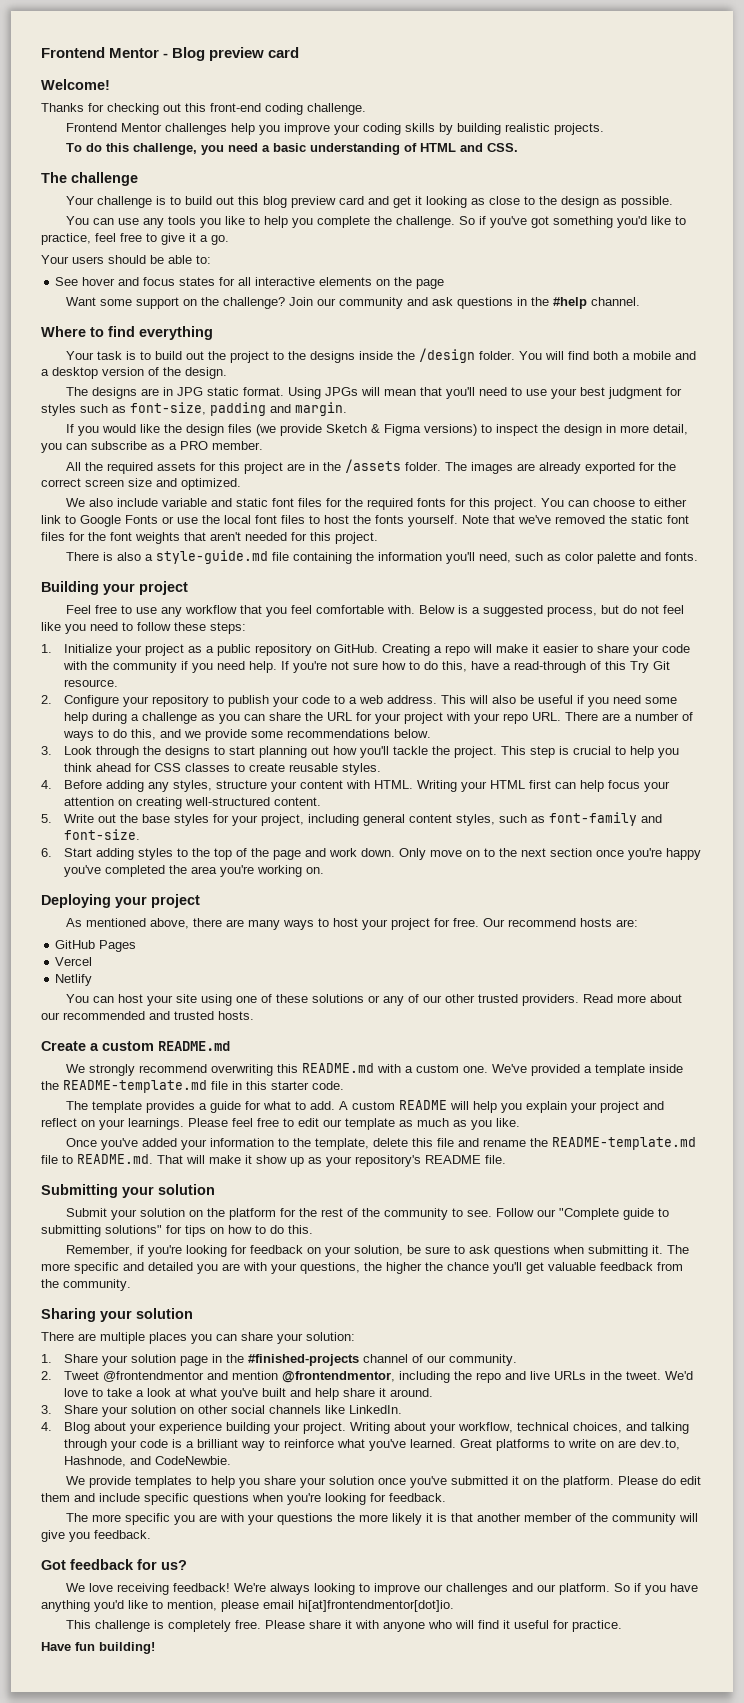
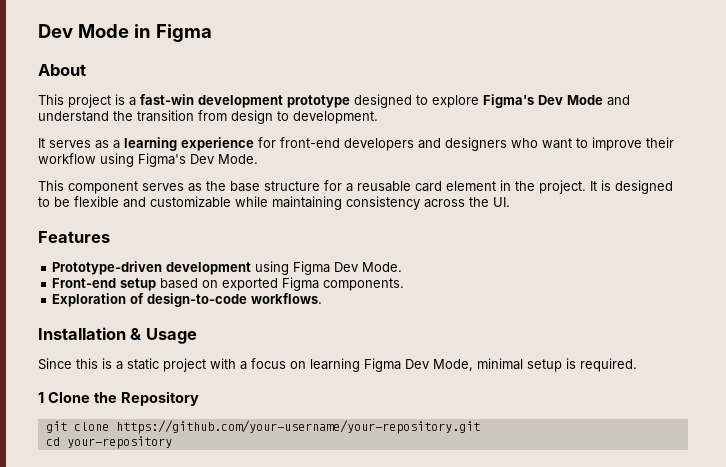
- Frontend Mentor - Blog preview card
- Welcome!
- Thanks for checking out this front-end coding challenge.
- Frontend Mentor challenges help you improve your coding skills by building realistic projects.
- To do this challenge, you need a basic understanding of HTML and CSS.
- The challenge
- Your challenge is to build out this blog preview card and get it looking as close to the design as possible.
- You can use any tools you like to help you complete the challenge. So if you've got something you'd like to practice, feel free to give it a go.
- Your users should be able to:
- See hover and focus states for all interactive elements on the page
- Want some support on the challenge? Join our community and ask questions in the #help channel.
- Where to find everything
- Your task is to build out the project to the designs inside the /design folder. You will find both a mobile and a desktop version of the design.
- The designs are in JPG static format. Using JPGs will mean that you'll need to use your best judgment for styles such as font-size, padding and margin.
- If you would like the design files (we provide Sketch & Figma versions) to inspect the design in more detail, you can subscribe as a PRO member.
- All the required assets for this project are in the /assets folder. The images are already exported for the correct screen size and optimized.
- We also include variable and static font files for the required fonts for this project. You can choose to either link to Google Fonts or use the local font files to host the fonts yourself. Note that we've removed the static font files for the font weights that aren't needed for this project.
- There is also a style-guide.md file containing the information you'll need, such as color palette and fonts.
- Building your project
- Feel free to use any workflow that you feel comfortable with. Below is a suggested process, but do not feel like you need to follow these steps:
- 1. Initialize your project as a public repository on GitHub. Creating a repo will make it easier to share your code with the community if you need help. If you're not sure how to do this, have a read-through of this Try Git resource.
- 2. Configure your repository to publish your code to a web address. This will also be useful if you need some help during a challenge as you can share the URL for your project with your repo URL. There are a number of ways to do this, and we provide some recommendations below.
- 3. Look through the designs to start planning out how you'll tackle the project. This step is crucial to help you think ahead for CSS classes to create reusable styles.
- 4. Before adding any styles, structure your content with HTML. Writing your HTML first can help focus your attention on creating well-structured content.
- 5. Write out the base styles for your project, including general content styles, such as font-family and font-size.
- 6. Start adding styles to the top of the page and work down. Only move on to the next section once you're happy you've completed the area you're working on.
- Deploying your project
- As mentioned above, there are many ways to host your project for free. Our recommend hosts are:
- GitHub Pages
- Vercel
- Netlify
- You can host your site using one of these solutions or any of our other trusted providers. Read more about our recommended and trusted hosts.
- Create a custom README.md
- We strongly recommend overwriting this README.md with a custom one. We've provided a template inside the README-template.md file in this starter code.
- The template provides a guide for what to add. A custom README will help you explain your project and reflect on your learnings. Please feel free to edit our template as much as you like.
- Once you've added your information to the template, delete this file and rename the README-template.md file to README.md. That will make it show up as your repository's README file.
- Submitting your solution
- Submit your solution on the platform for the rest of the community to see. Follow our "Complete guide to submitting solutions" for tips on how to do this.
- Remember, if you're looking for feedback on your solution, be sure to ask questions when submitting it. The more specific and detailed you are with your questions, the higher the chance you'll get valuable feedback from the community.
- Sharing your solution
- There are multiple places you can share your solution:
- 1. Share your solution page in the #finished-projects channel of our community.
- 2. Tweet @frontendmentor and mention @frontendmentor, including the repo and live URLs in the tweet. We'd love to take a look at what you've built and help share it around.
- 3. Share your solution on other social channels like LinkedIn.
- 4. Blog about your experience building your project. Writing about your workflow, technical choices, and talking through your code is a brilliant way to reinforce what you've learned. Great platforms to write on are dev.to, Hashnode, and CodeNewbie.
- We provide templates to help you share your solution once you've submitted it on the platform. Please do edit them and include specific questions when you're looking for feedback.
- The more specific you are with your questions the more likely it is that another member of the community will give you feedback.
- Got feedback for us?
- We love receiving feedback! We're always looking to improve our challenges and our platform. So if you have anything you'd like to mention, please email hi[at]frontendmentor[dot]io.
- This challenge is completely free. Please share it with anyone who will find it useful for practice.
- Have fun building!
+ Dev Mode in Figma
+ About
+ This project is a fast-win development prototype designed to explore Figma's Dev Mode and understand the transition from design to development.
+ It serves as a learning experience for front-end developers and designers who want to improve their workflow using Figma's Dev Mode.
+ This component serves as the base structure for a reusable card element in the project. It is designed to be flexible and customizable while maintaining consistency across the UI.
+ Features
+ Prototype-driven development using Figma Dev Mode.
+ Front-end setup based on exported Figma components.
+ Exploration of design-to-code workflows.
+ Installation & Usage
+ Since this is a static project with a focus on learning Figma Dev Mode, minimal setup is required.
+ 1 Clone the Repository
+ git clone https://github.com/your-username/your-repository.git
+ cd your-repository

